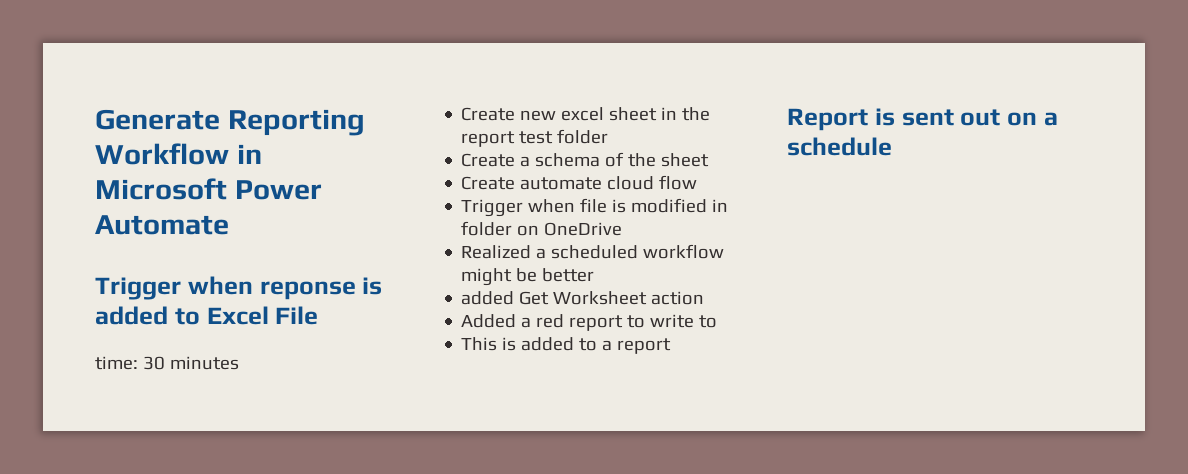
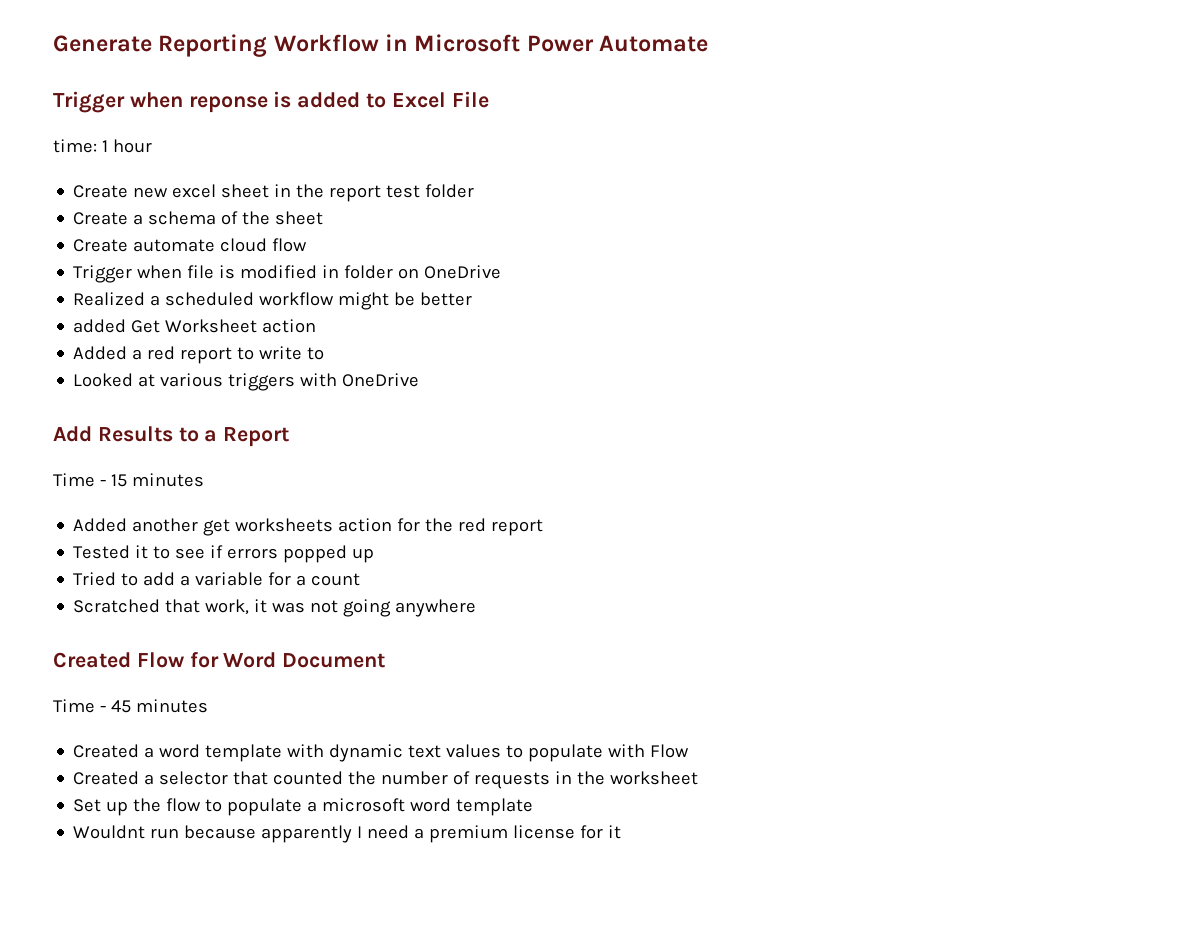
- time: 30 minutes
+ time: 1 hour
- This is added to a report
- Report is sent out on a schedule
+ Looked at various triggers with OneDrive
+ Add Results to a Report
+ Time - 15 minutes
+ Added another get worksheets action for the red report
+ Tested it to see if errors popped up
+ Tried to add a variable for a count
+ Scratched that work, it was not going anywhere
+ Created Flow for Word Document
+ Time - 45 minutes
+ Created a word template with dynamic text values to populate with Flow
+ Created a selector that counted the number of requests in the worksheet
+ Set up the flow to populate a microsoft word template
+ Wouldnt run because apparently I need a premium license for it

